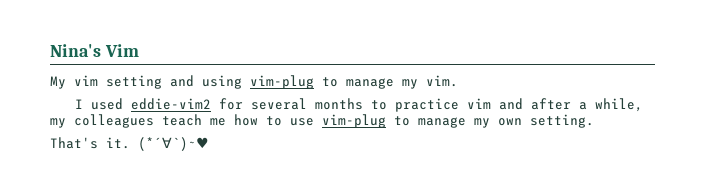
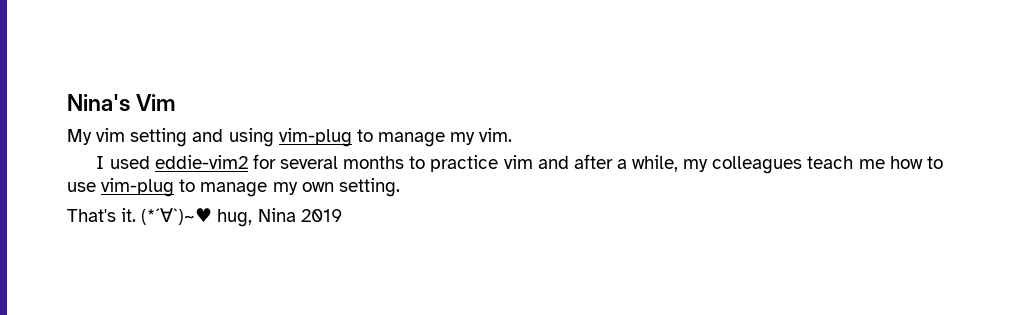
- (*´∀`)~♥
+ (*´∀`)~♥ hug, Nina 2019

